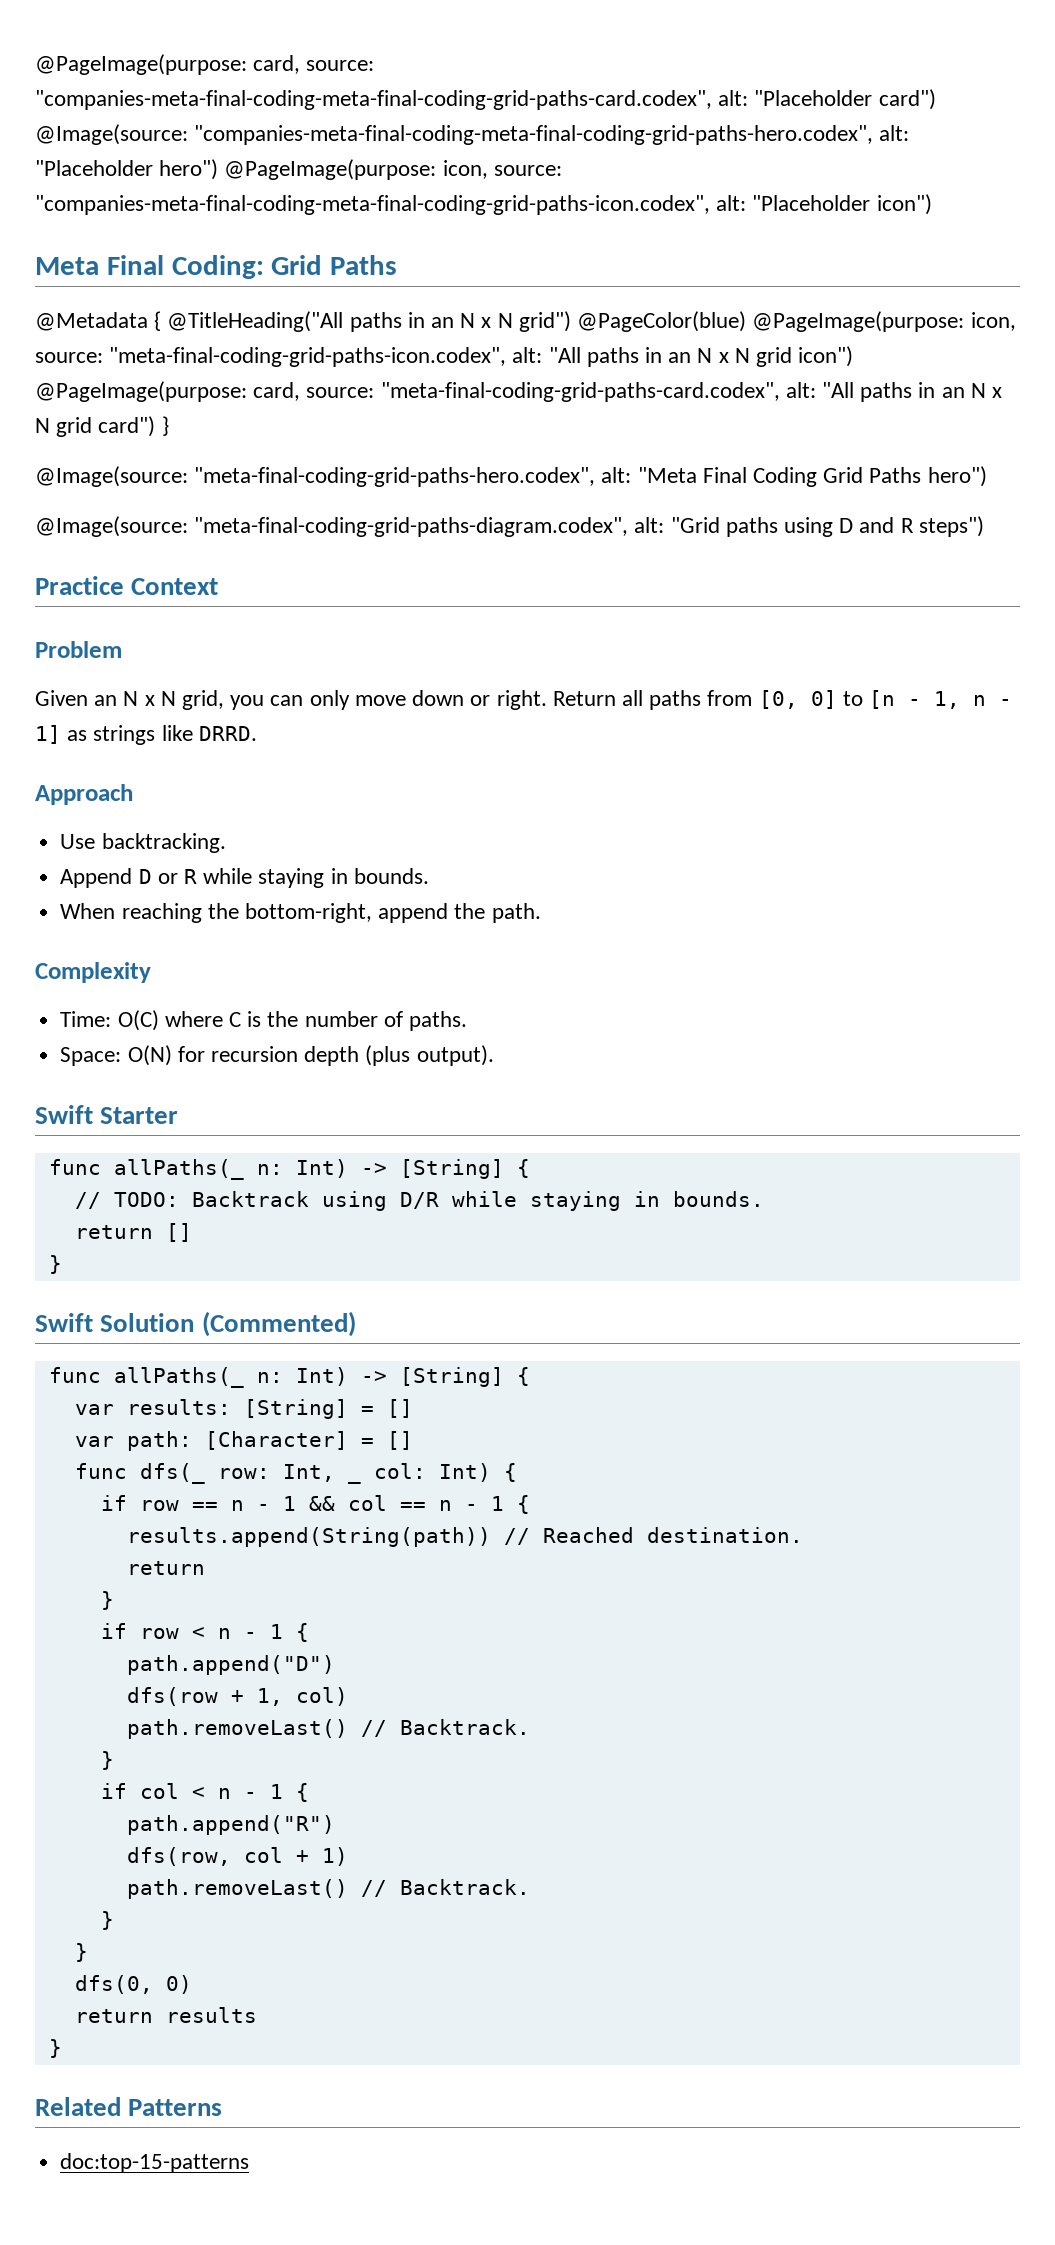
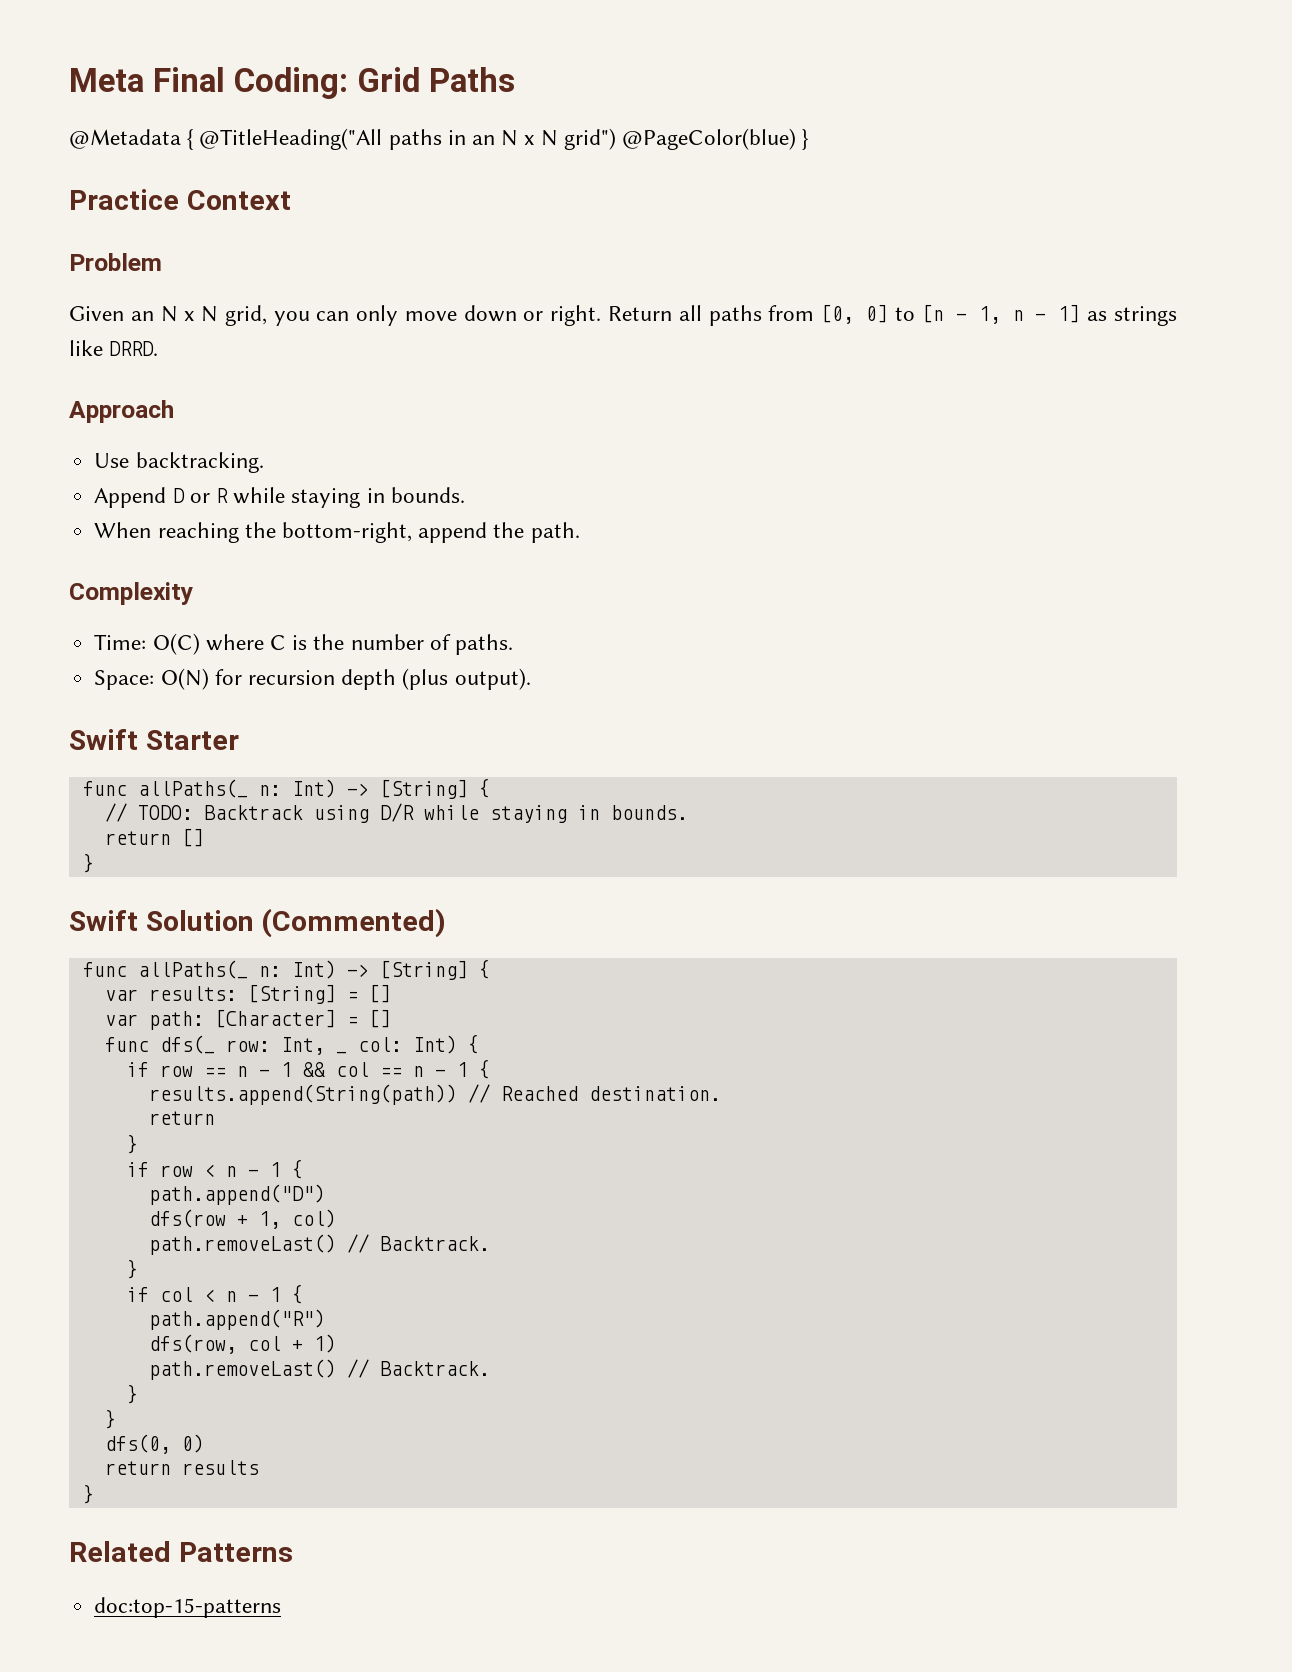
- @PageImage(purpose: card, source: "companies-meta-final-coding-meta-final-coding-grid-paths-card.codex", alt: "Placeholder card") @Image(source: "companies-meta-final-coding-meta-final-coding-grid-paths-hero.codex", alt: "Placeholder hero") @PageImage(purpose: icon, source: "companies-meta-final-coding-meta-final-coding-grid-paths-icon.codex", alt: "Placeholder icon")
- @Metadata { @TitleHeading("All paths in an N x N grid") @PageColor(blue) @PageImage(purpose: icon, source: "meta-final-coding-grid-paths-icon.codex", alt: "All paths in an N x N grid icon") @PageImage(purpose: card, source: "meta-final-coding-grid-paths-card.codex", alt: "All paths in an N x N grid card") }
- @Image(source: "meta-final-coding-grid-paths-hero.codex", alt: "Meta Final Coding Grid Paths hero")
- @Image(source: "meta-final-coding-grid-paths-diagram.codex", alt: "Grid paths using D and R steps")
+ @Metadata { @TitleHeading("All paths in an N x N grid") @PageColor(blue) }

